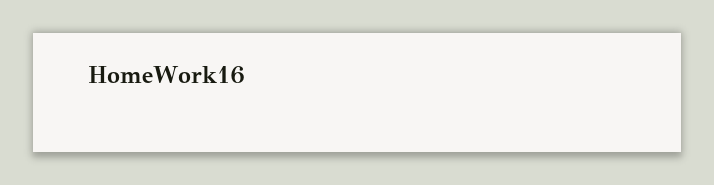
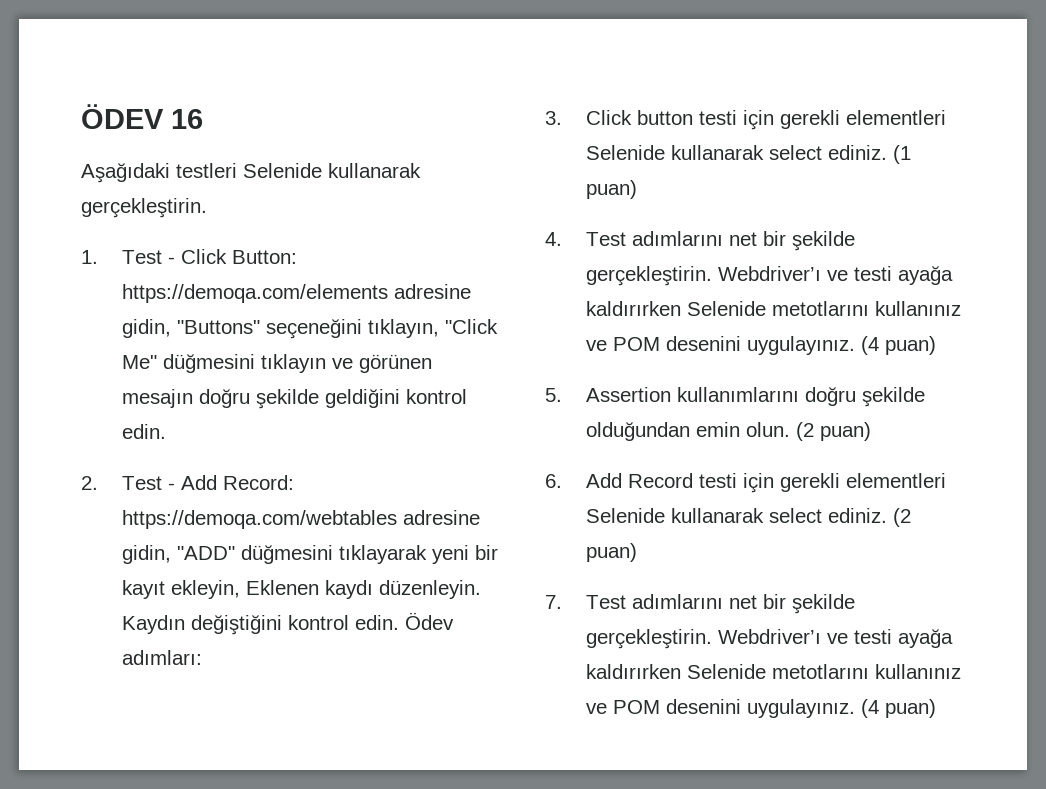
- HomeWork16
+ ÖDEV 16
+ Aşağıdaki testleri Selenide kullanarak gerçekleştirin.
+ 1. Test - Click Button: https://demoqa.com/elements adresine gidin, "Buttons" seçeneğini tıklayın, "Click Me" düğmesini tıklayın ve görünen mesajın doğru şekilde geldiğini kontrol edin.
+ 2. Test - Add Record: https://demoqa.com/webtables adresine gidin, "ADD" düğmesini tıklayarak yeni bir kayıt ekleyin, Eklenen kaydı düzenleyin. Kaydın değiştiğini kontrol edin. Ödev adımları:
+ 3. Click button testi için gerekli elementleri Selenide kullanarak select ediniz. (1 puan)
+ 4. Test adımlarını net bir şekilde gerçekleştirin. Webdriver’ı ve testi ayağa kaldırırken Selenide metotlarını kullanınız ve POM desenini uygulayınız. (4 puan)
+ 5. Assertion kullanımlarını doğru şekilde olduğundan emin olun. (2 puan)
+ 6. Add Record testi için gerekli elementleri Selenide kullanarak select ediniz. (2 puan)
+ 7. Test adımlarını net bir şekilde gerçekleştirin. Webdriver’ı ve testi ayağa kaldırırken Selenide metotlarını kullanınız ve POM desenini uygulayınız. (4 puan)

